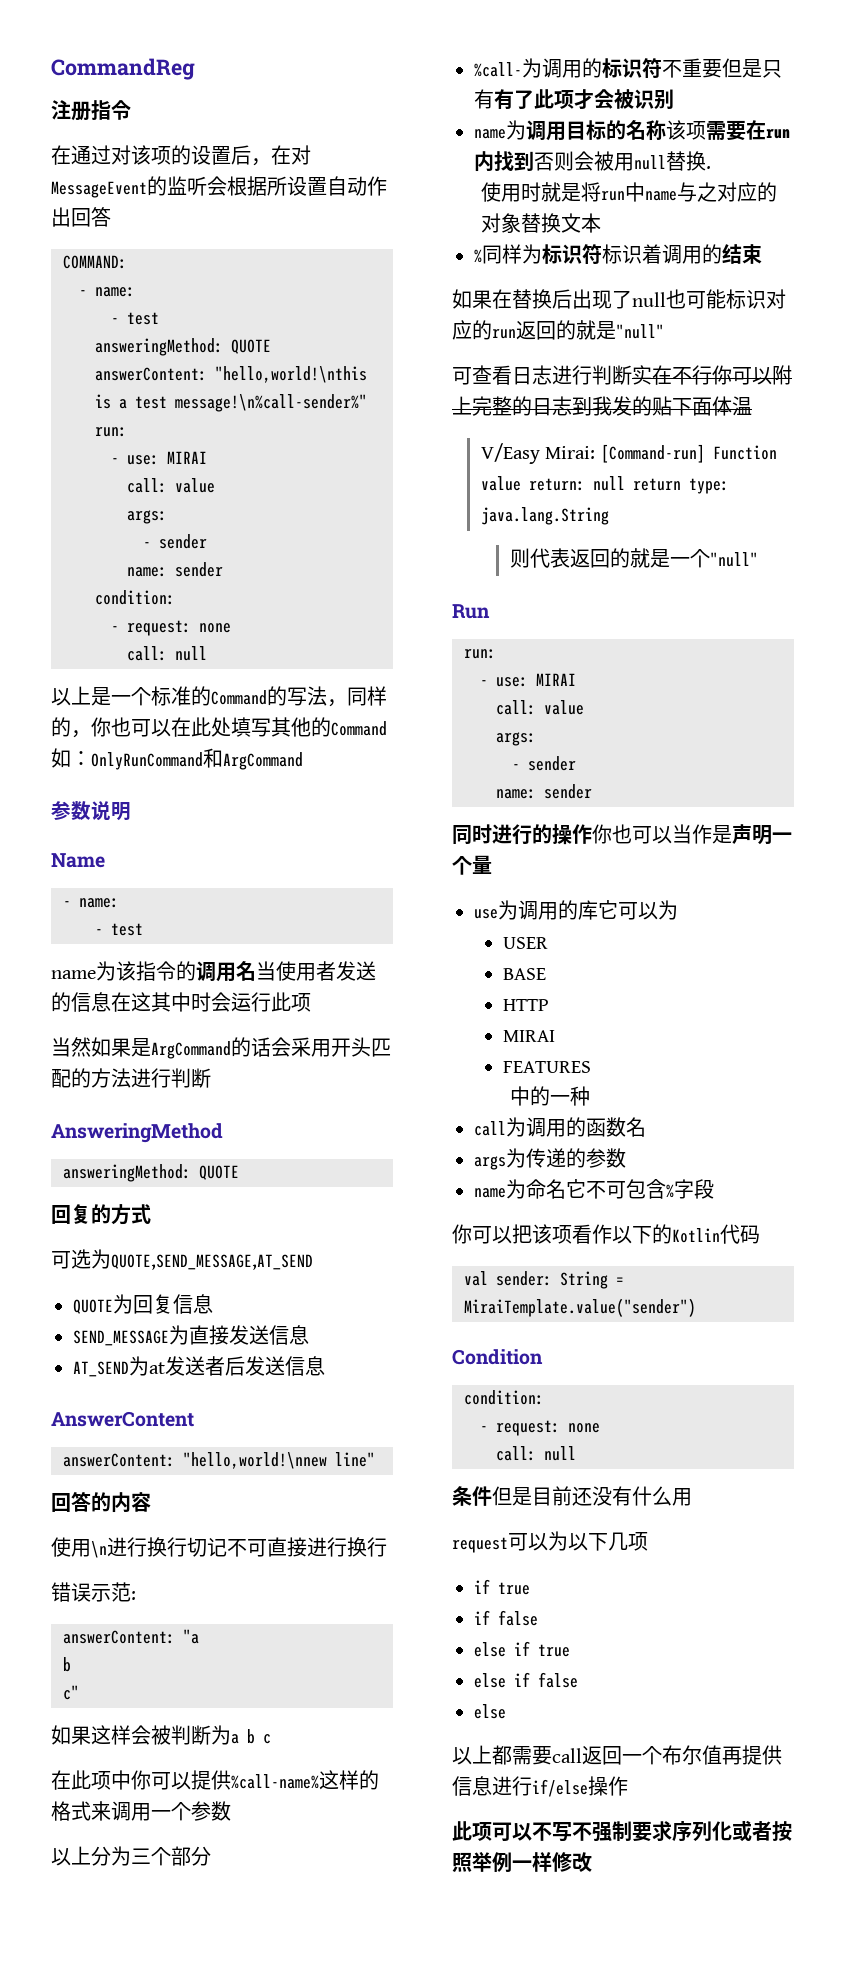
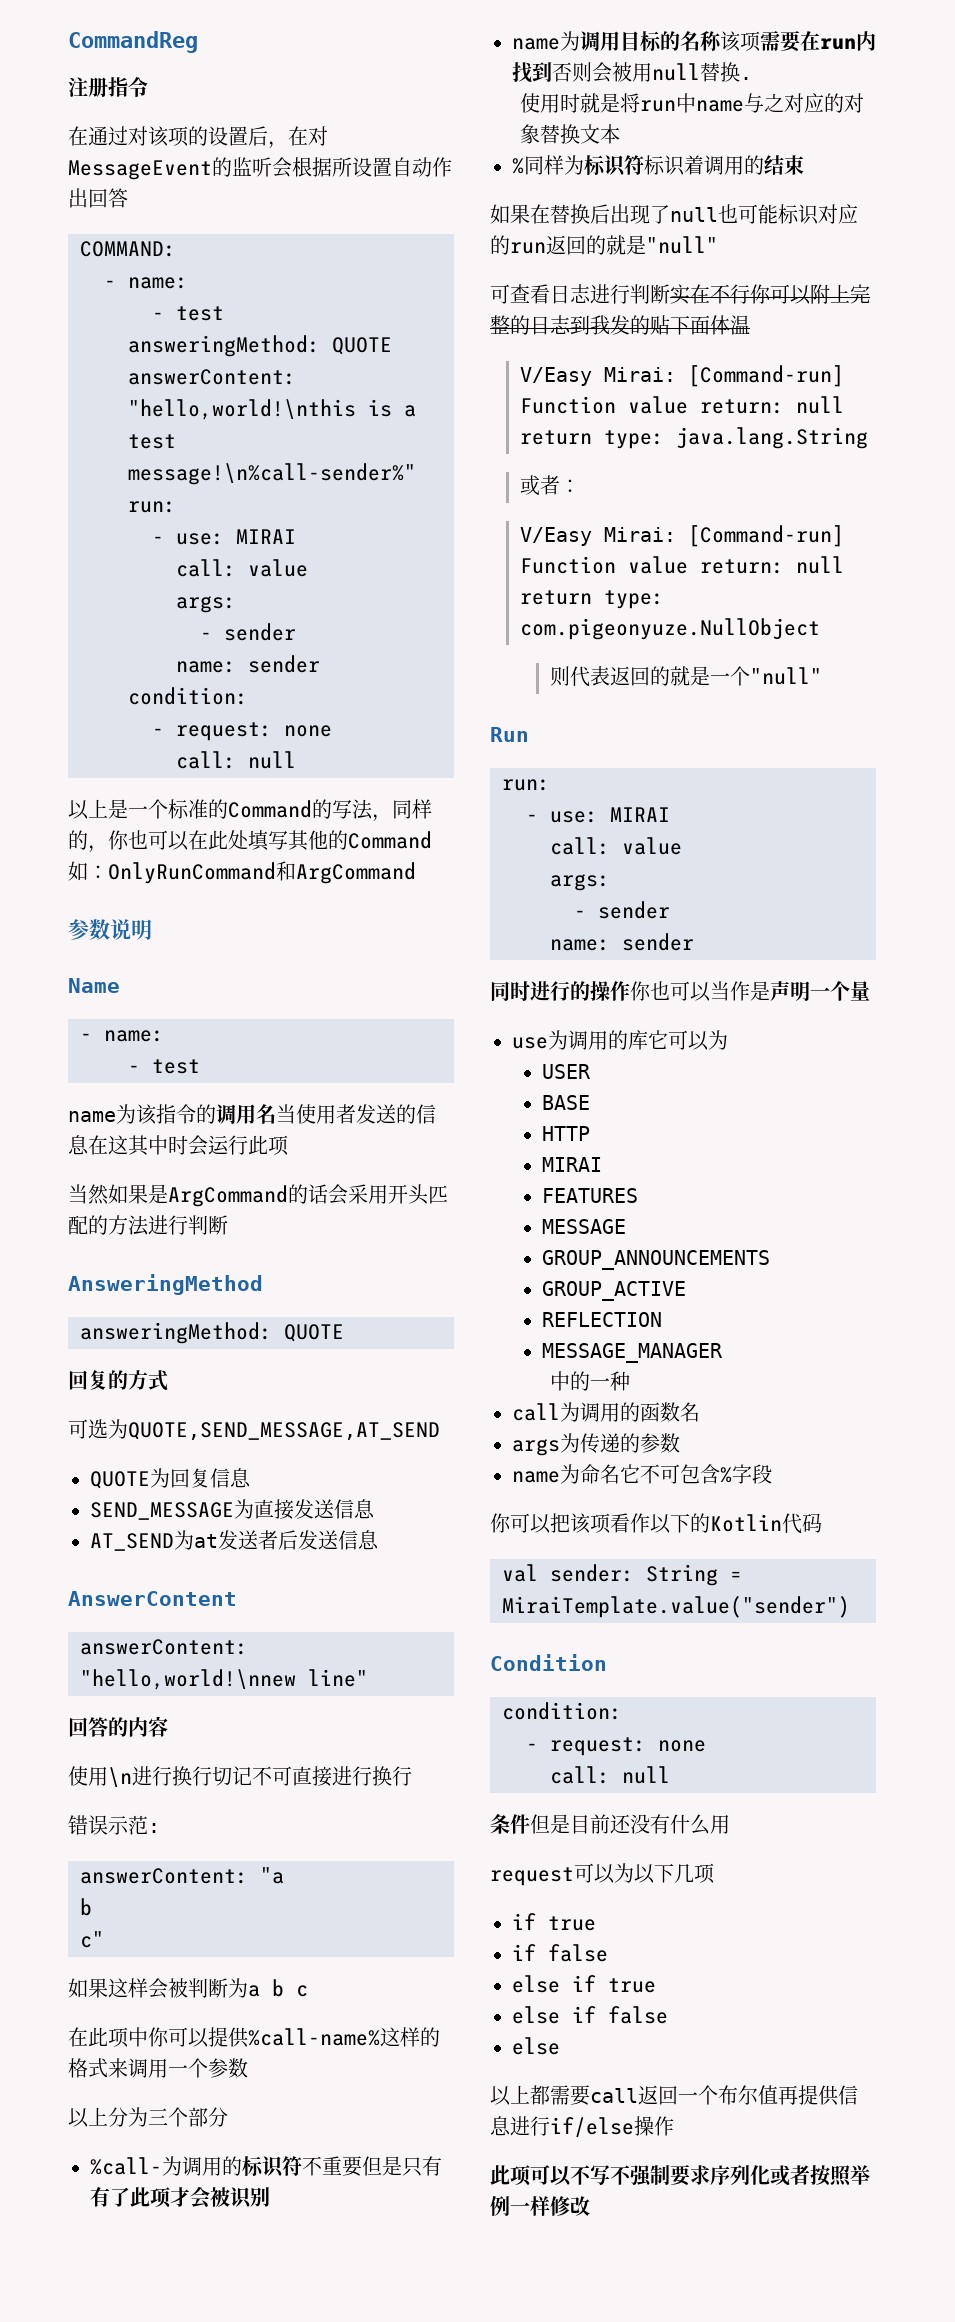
+ 或者：
+ V/Easy Mirai: [Command-run] Function value return: null return type: com.pigeonyuze.NullObject
+ MESSAGE
+ GROUP_ANNOUNCEMENTS
+ GROUP_ACTIVE
+ REFLECTION
+ MESSAGE_MANAGER

